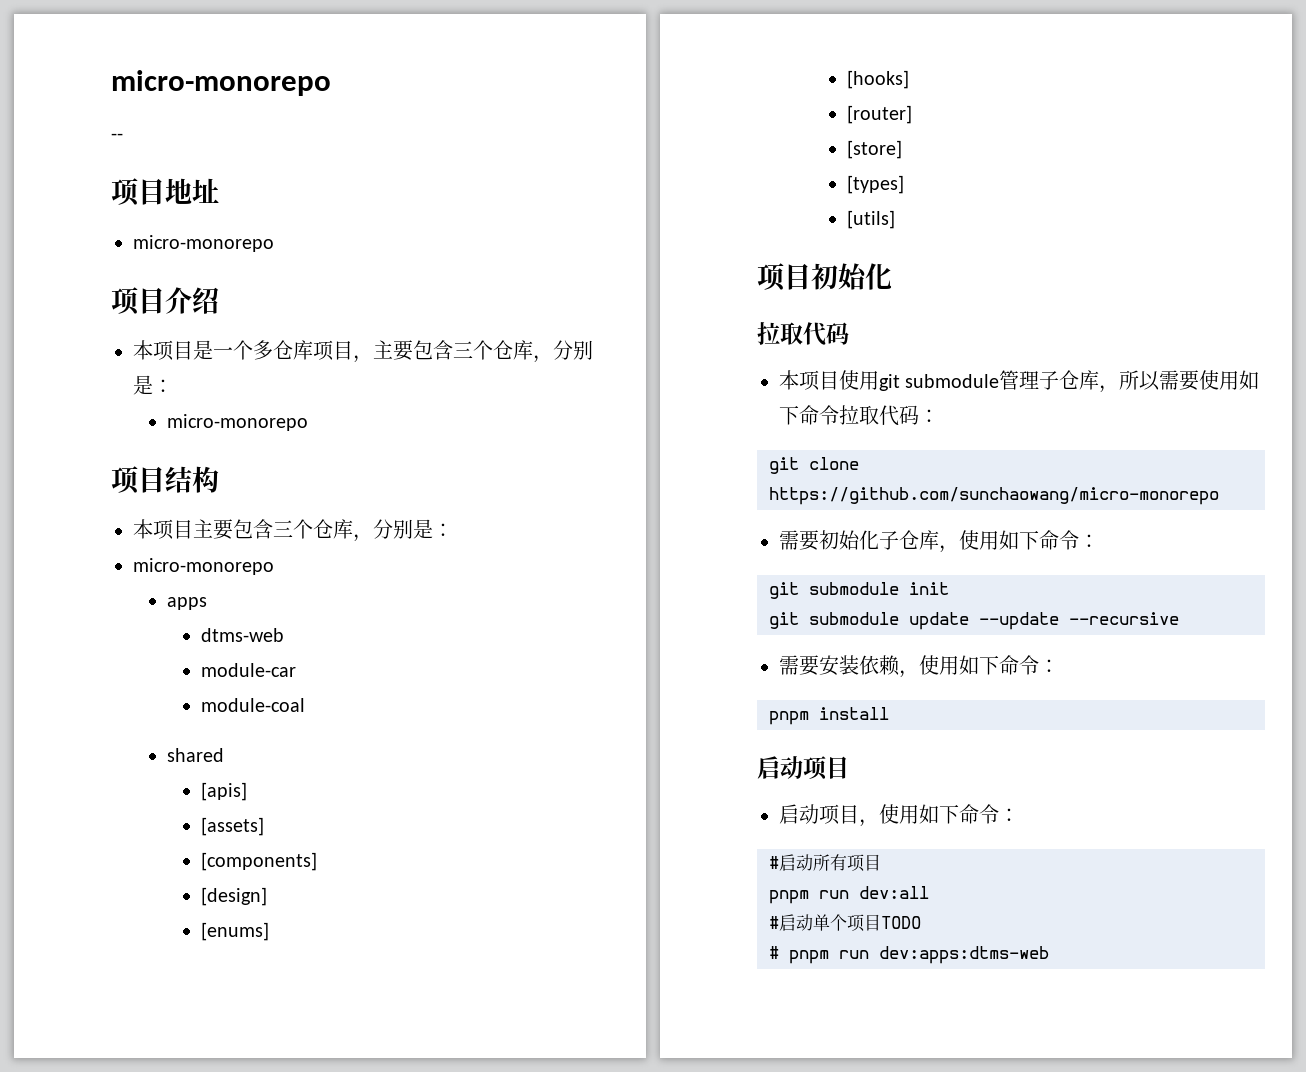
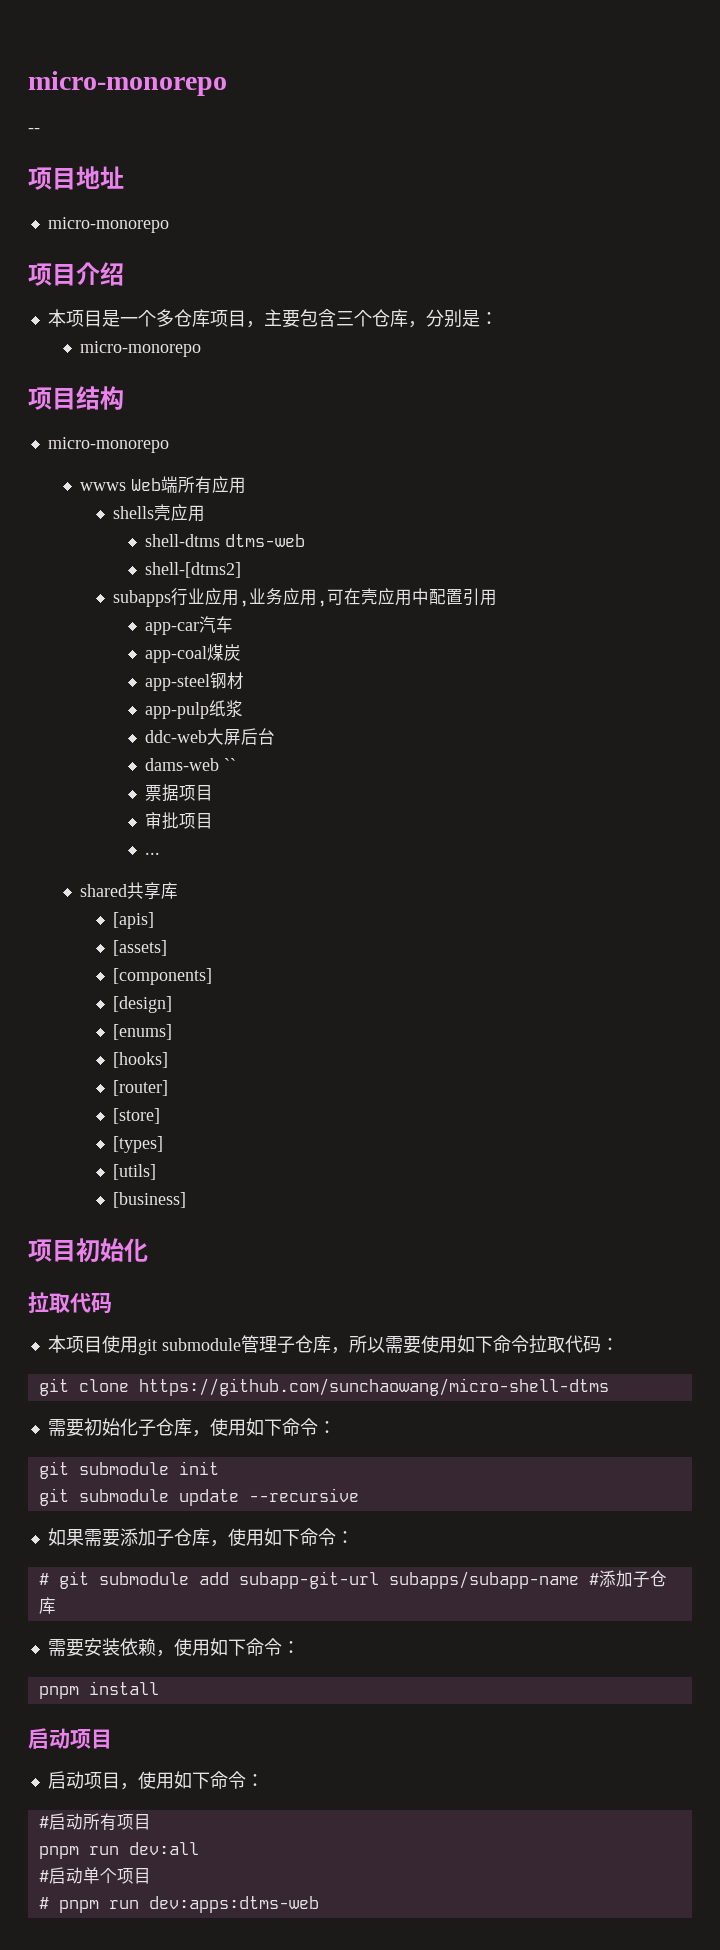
  项目结构
- 本项目主要包含三个仓库，分别是：
  micro-monorepo
- apps
- dtms-web
- module-car
- module-coal
+ wwws Web端所有应用
+ shells壳应用
+ shell-dtms dtms-web
+ shell-[dtms2]
+ subapps行业应用,业务应用,可在壳应用中配置引用
+ app-car汽车
+ app-coal煤炭
+ app-steel钢材
+ app-pulp纸浆
+ ddc-web大屏后台
+ dams-web ``
+ 票据项目
+ 审批项目
+ ...
- shared
+ shared共享库
+ [business]
- git clone https://github.com/sunchaowang/micro-monorepo
+ git clone https://github.com/sunchaowang/micro-shell-dtms
- git submodule update --update --recursive
+ git submodule update --recursive
+ 如果需要添加子仓库，使用如下命令：
+ # git submodule add subapp-git-url subapps/subapp-name #添加子仓库
- #启动单个项目TODO
+ #启动单个项目

